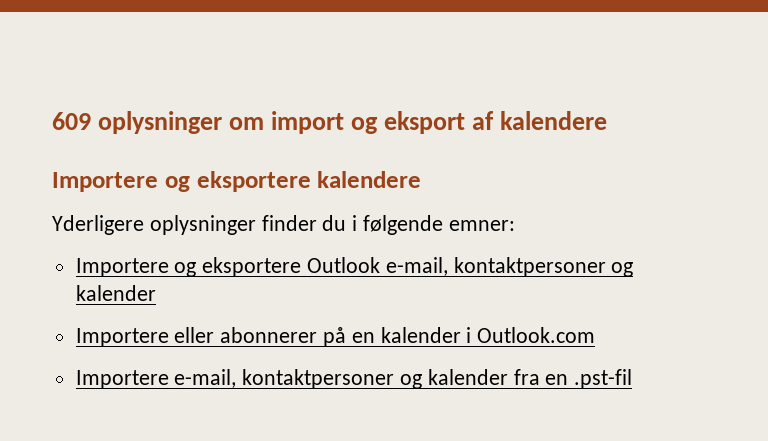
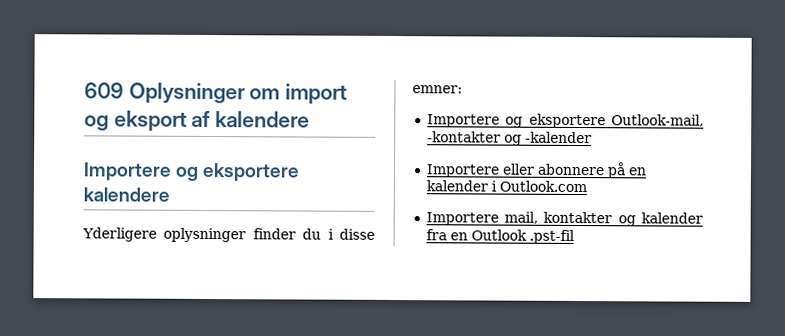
- 609 oplysninger om import og eksport af kalendere
+ 609 Oplysninger om import og eksport af kalendere
- Yderligere oplysninger finder du i følgende emner:
+ Yderligere oplysninger finder du i disse emner:
- Importere og eksportere Outlook e-mail, kontaktpersoner og kalender
+ Importere og eksportere Outlook-mail, -kontakter og -kalender
- Importere eller abonnerer på en kalender i Outlook.com
+ Importere eller abonnere på en kalender i Outlook.com
- Importere e-mail, kontaktpersoner og kalender fra en .pst-fil
+ Importere mail, kontakter og kalender fra en Outlook .pst-fil

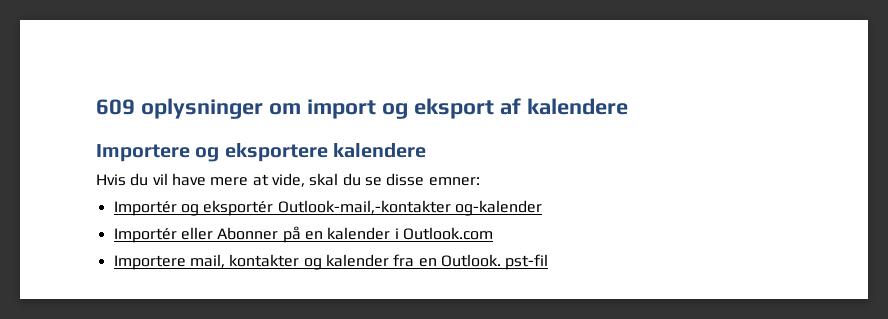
- 609 Oplysninger om import og eksport af kalendere
+ 609 oplysninger om import og eksport af kalendere
- Yderligere oplysninger finder du i disse emner:
- Importere og eksportere Outlook-mail, -kontakter og -kalender
- Importere eller abonnere på en kalender i Outlook.com
+ Hvis du vil have mere at vide, skal du se disse emner:
+ Importér og eksportér Outlook-mail,-kontakter og-kalender
+ Importér eller Abonner på en kalender i Outlook.com
- Importere mail, kontakter og kalender fra en Outlook .pst-fil
+ Importere mail, kontakter og kalender fra en Outlook. pst-fil

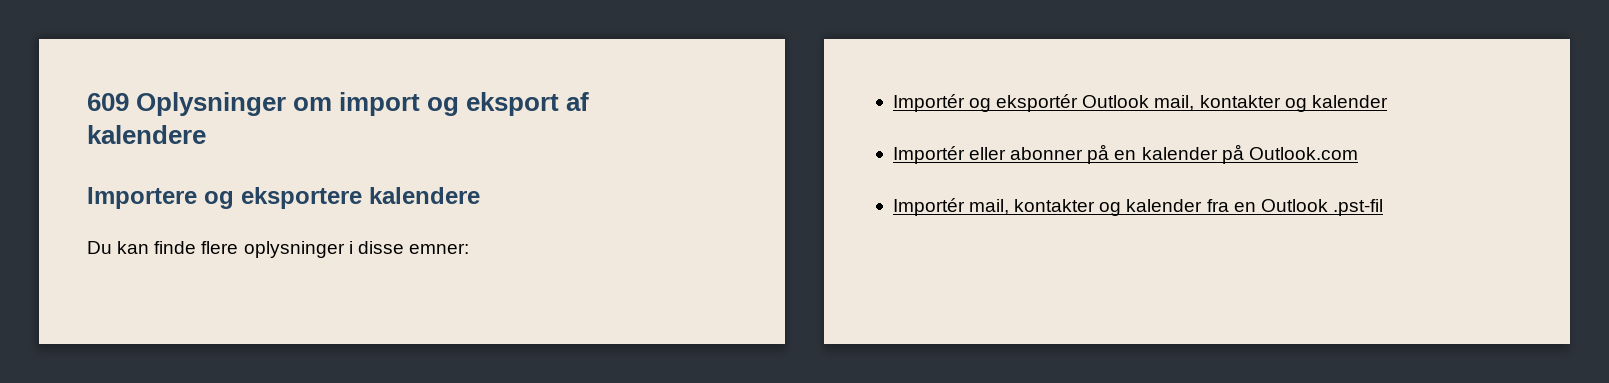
- 609 oplysninger om import og eksport af kalendere
+ 609 Oplysninger om import og eksport af kalendere
- Hvis du vil have mere at vide, skal du se disse emner:
+ Du kan finde flere oplysninger i disse emner:
- Importér og eksportér Outlook-mail,-kontakter og-kalender
+ Importér og eksportér Outlook mail, kontakter og kalender
- Importér eller Abonner på en kalender i Outlook.com
+ Importér eller abonner på en kalender på Outlook.com
- Importere mail, kontakter og kalender fra en Outlook. pst-fil
+ Importér mail, kontakter og kalender fra en Outlook .pst-fil

